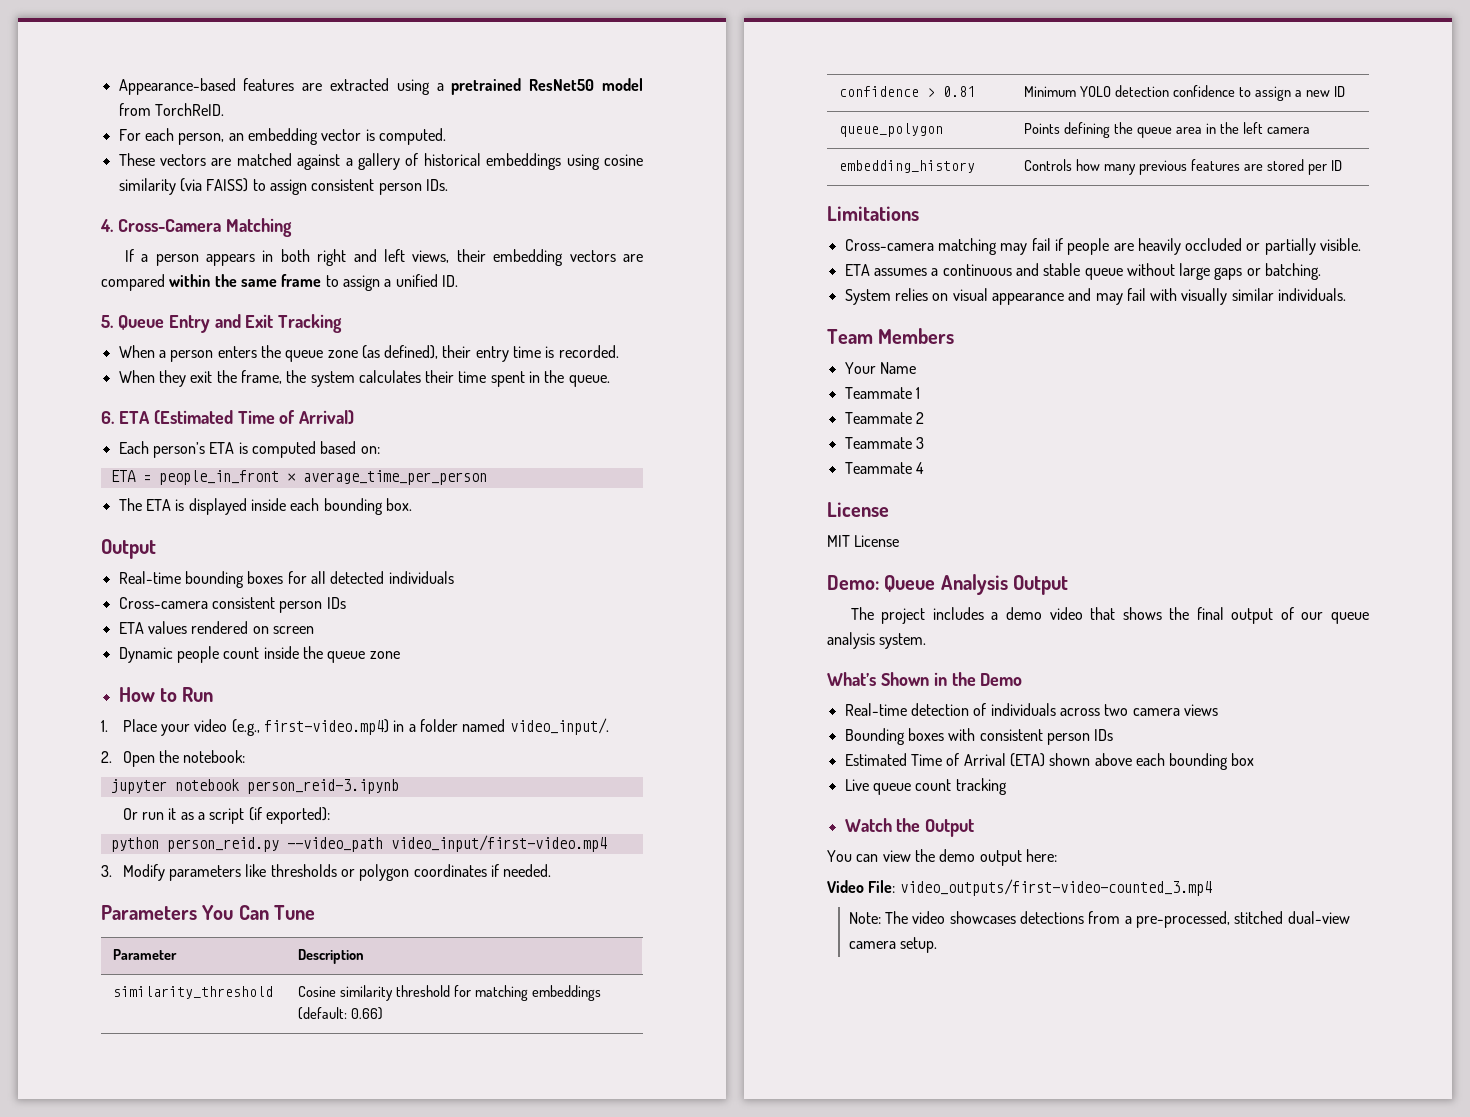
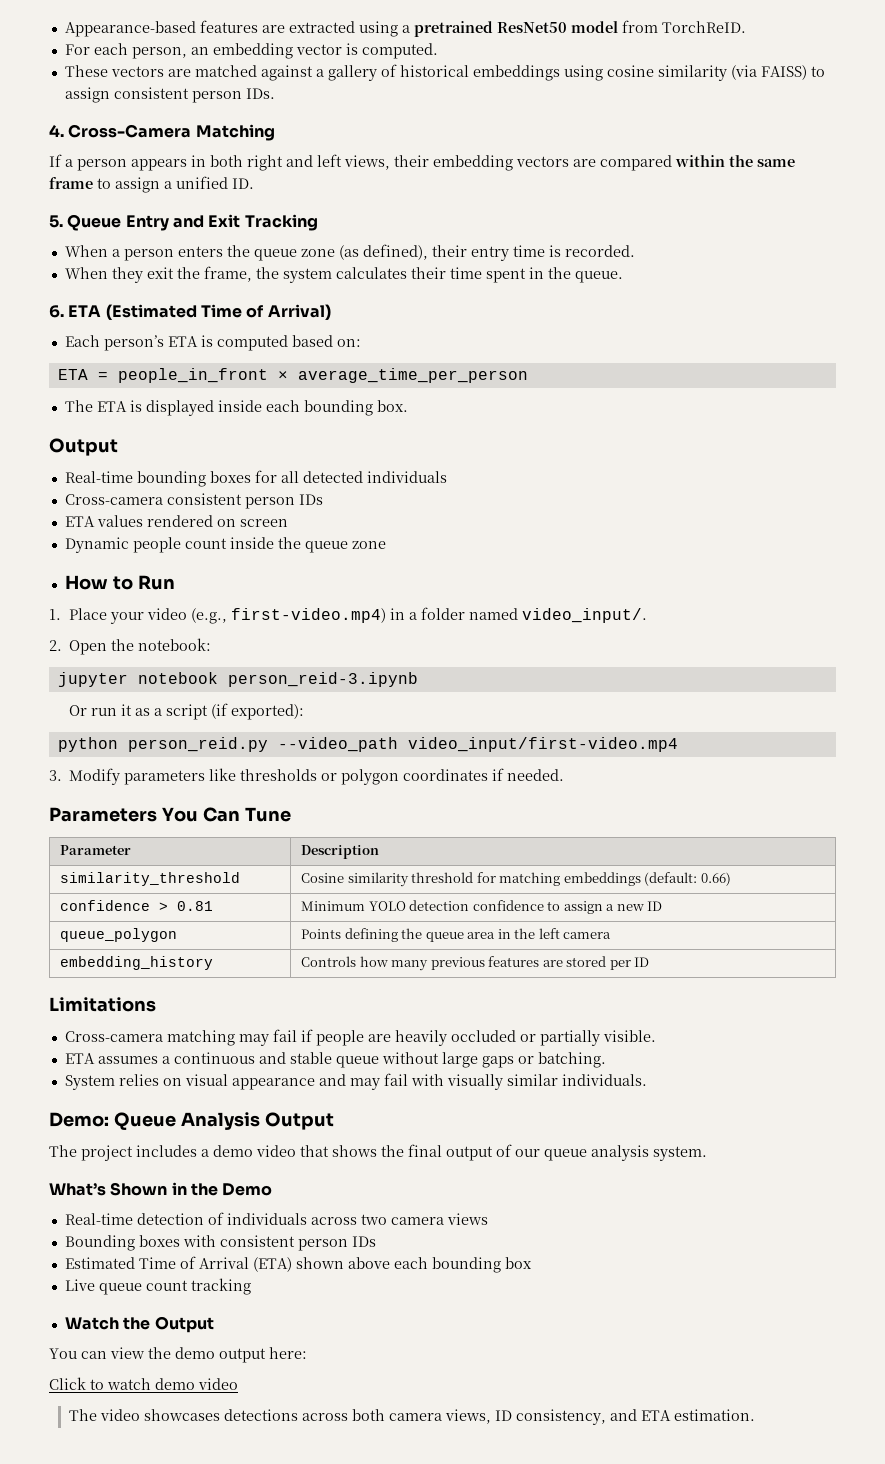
- Team Members
- Your Name
- Teammate 1
- Teammate 2
- Teammate 3
- Teammate 4
- License
- MIT License
- Video File: video_outputs/first-video-counted_3.mp4
- Note: The video showcases detections from a pre-processed, stitched dual-view camera setup.
+ Click to watch demo video
+ The video showcases detections across both camera views, ID consistency, and ETA estimation.

